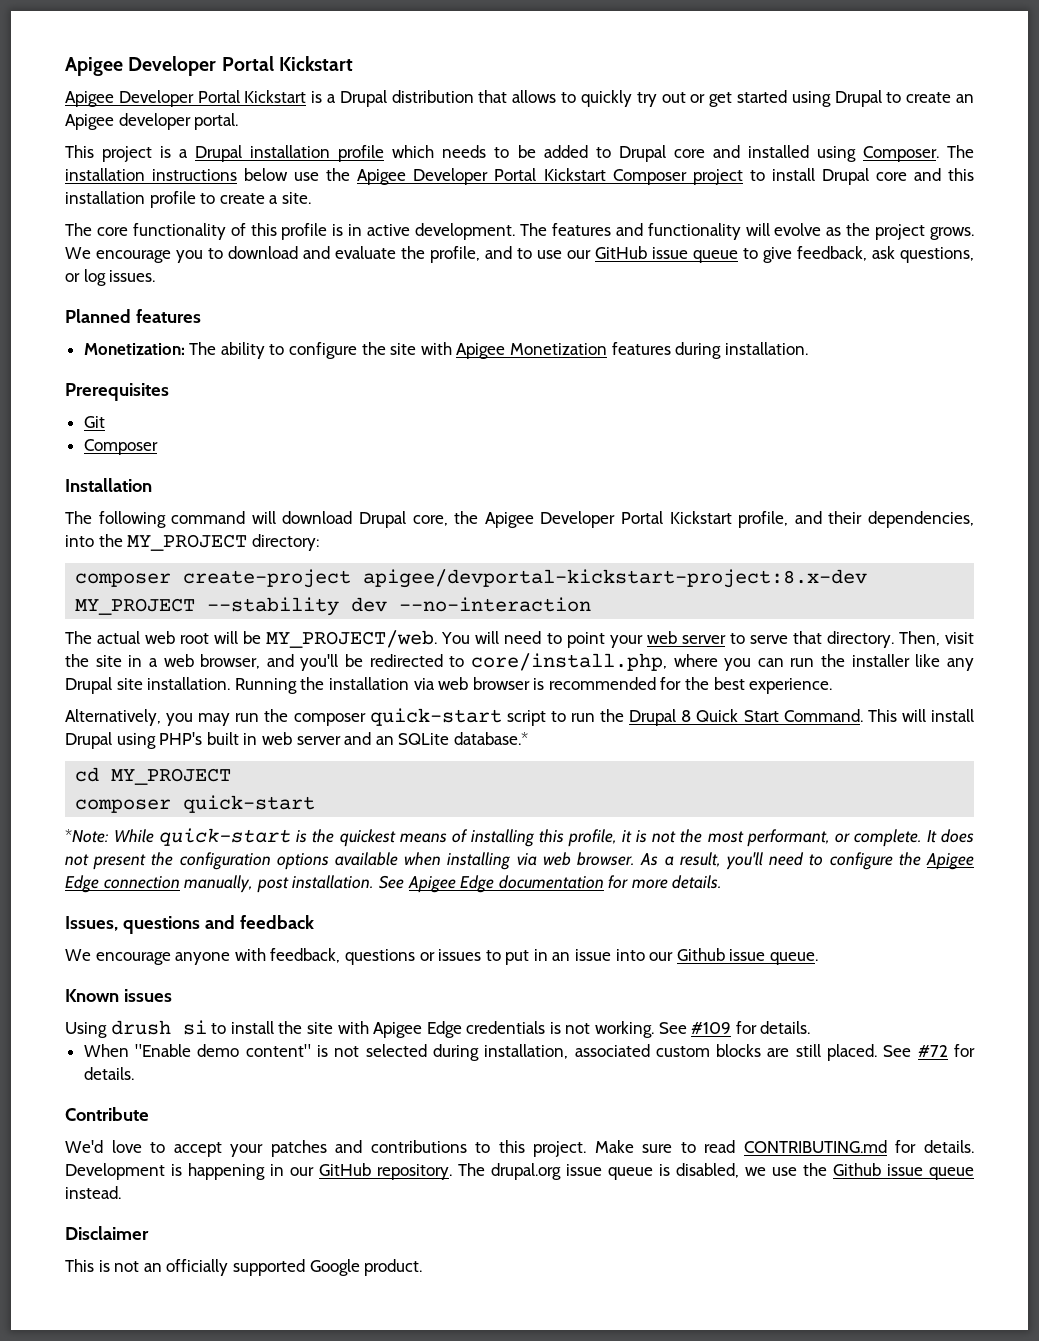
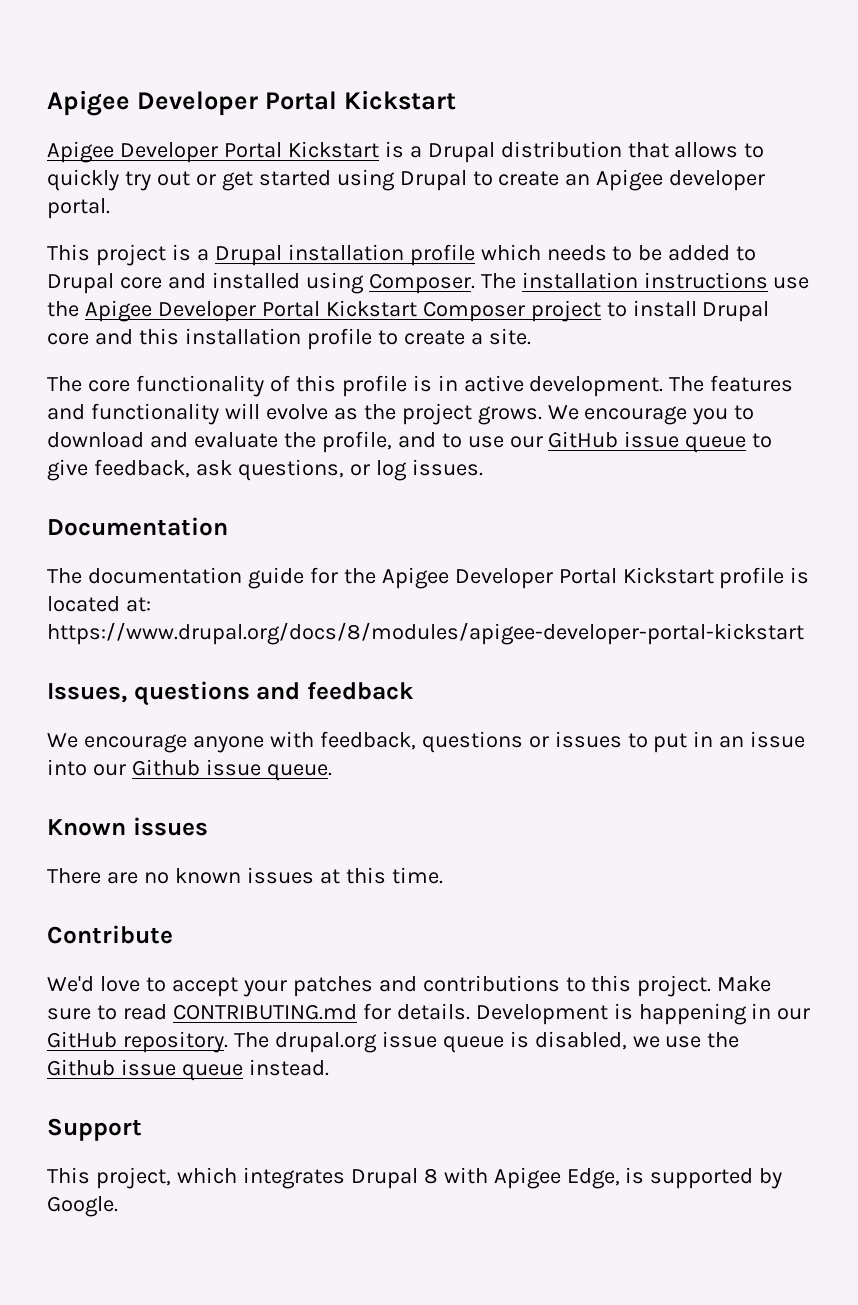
- The installation instructions below use the Apigee Developer Portal Kickstart Composer project to install Drupal core and this installation profile to create a site.
+ The installation instructions use the Apigee Developer Portal Kickstart Composer project to install Drupal core and this installation profile to create a site.
- Planned features
- Monetization: The ability to configure the site with Apigee Monetization features during installation.
- Prerequisites
- Git
- Composer
- Installation
- The following command will download Drupal core, the Apigee Developer Portal Kickstart profile, and their dependencies, into the MY_PROJECT directory:
- composer create-project apigee/devportal-kickstart-project:8.x-dev MY_PROJECT --stability dev --no-interaction
- The actual web root will be MY_PROJECT/web. You will need to point your web server to serve that directory. Then, visit the site in a web browser, and you'll be redirected to core/install.php, where you can run the installer like any Drupal site installation. Running the installation via web browser is recommended for the best experience.
- Alternatively, you may run the composer quick-start script to run the Drupal 8 Quick Start Command. This will install Drupal using PHP's built in web server and an SQLite database.*
- cd MY_PROJECT
- composer quick-start
- *Note: While quick-start is the quickest means of installing this profile, it is not the most performant, or complete. It does not present the configuration options available when installing via web browser. As a result, you'll need to configure the Apigee Edge connection manually, post installation. See Apigee Edge documentation for more details.
+ Documentation
+ The documentation guide for the Apigee Developer Portal Kickstart profile is located at: https://www.drupal.org/docs/8/modules/apigee-developer-portal-kickstart
- Using drush si to install the site with Apigee Edge credentials is not working. See #109 for details.
- When "Enable demo content" is not selected during installation, associated custom blocks are still placed. See #72 for details.
+ There are no known issues at this time.
- Disclaimer
- This is not an officially supported Google product.
+ Support
+ This project, which integrates Drupal 8 with Apigee Edge, is supported by Google.

